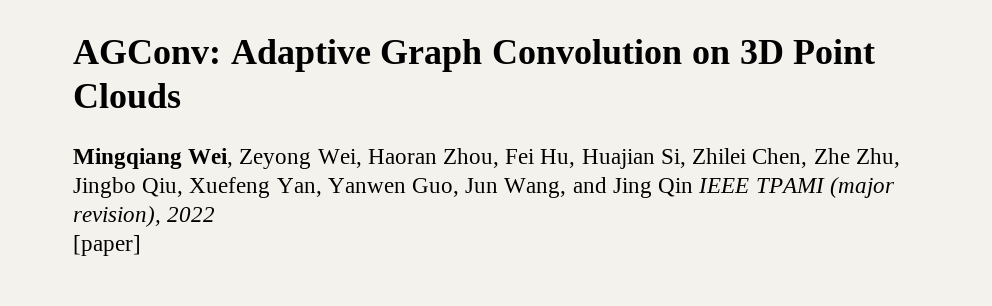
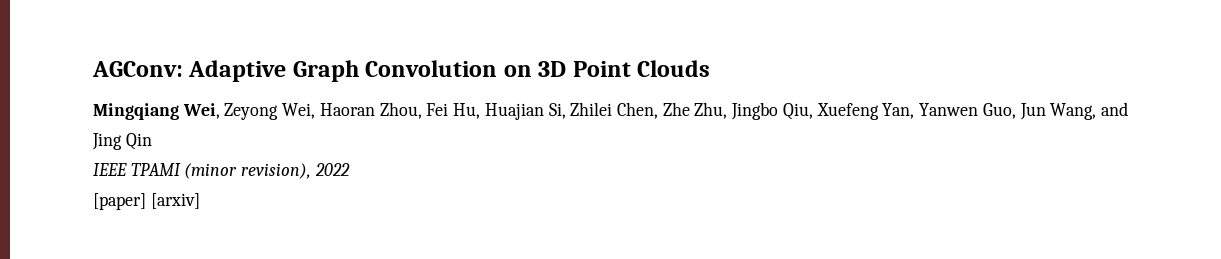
- Mingqiang Wei, Zeyong Wei, Haoran Zhou, Fei Hu, Huajian Si, Zhilei Chen, Zhe Zhu, Jingbo Qiu, Xuefeng Yan, Yanwen Guo, Jun Wang, and Jing Qin IEEE TPAMI (major revision), 2022
+ Mingqiang Wei, Zeyong Wei, Haoran Zhou, Fei Hu, Huajian Si, Zhilei Chen, Zhe Zhu, Jingbo Qiu, Xuefeng Yan, Yanwen Guo, Jun Wang, and Jing Qin
+ IEEE TPAMI (minor revision), 2022
- [paper]
+ [paper] [arxiv]

